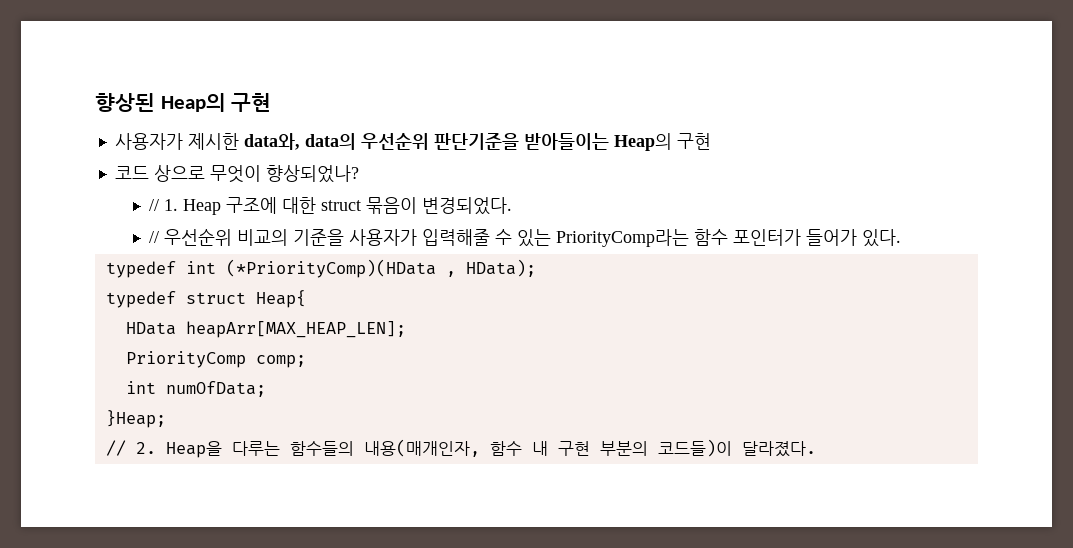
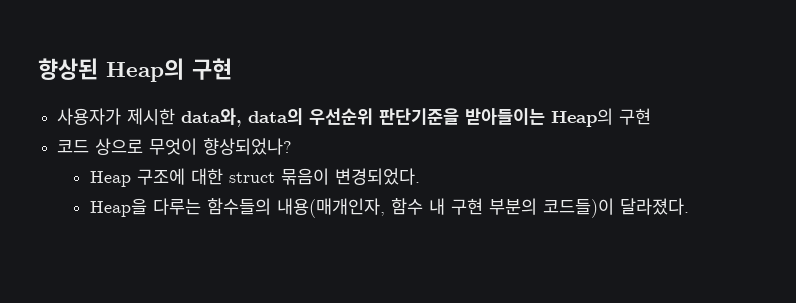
- // 1. Heap 구조에 대한 struct 묶음이 변경되었다.
+ Heap 구조에 대한 struct 묶음이 변경되었다.
- // 우선순위 비교의 기준을 사용자가 입력해줄 수 있는 PriorityComp라는 함수 포인터가 들어가 있다.
- typedef int (*PriorityComp)(HData , HData);
- typedef struct Heap{
- HData heapArr[MAX_HEAP_LEN];
- PriorityComp comp;
- int numOfData;
- }Heap;
- // 2. Heap을 다루는 함수들의 내용(매개인자, 함수 내 구현 부분의 코드들)이 달라졌다.
+ Heap을 다루는 함수들의 내용(매개인자, 함수 내 구현 부분의 코드들)이 달라졌다.

